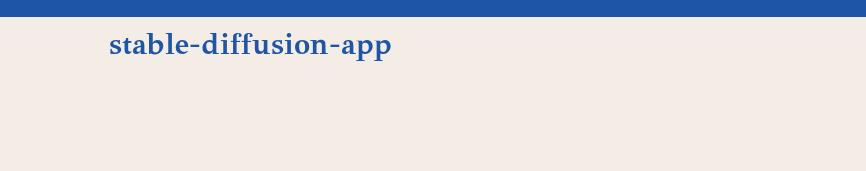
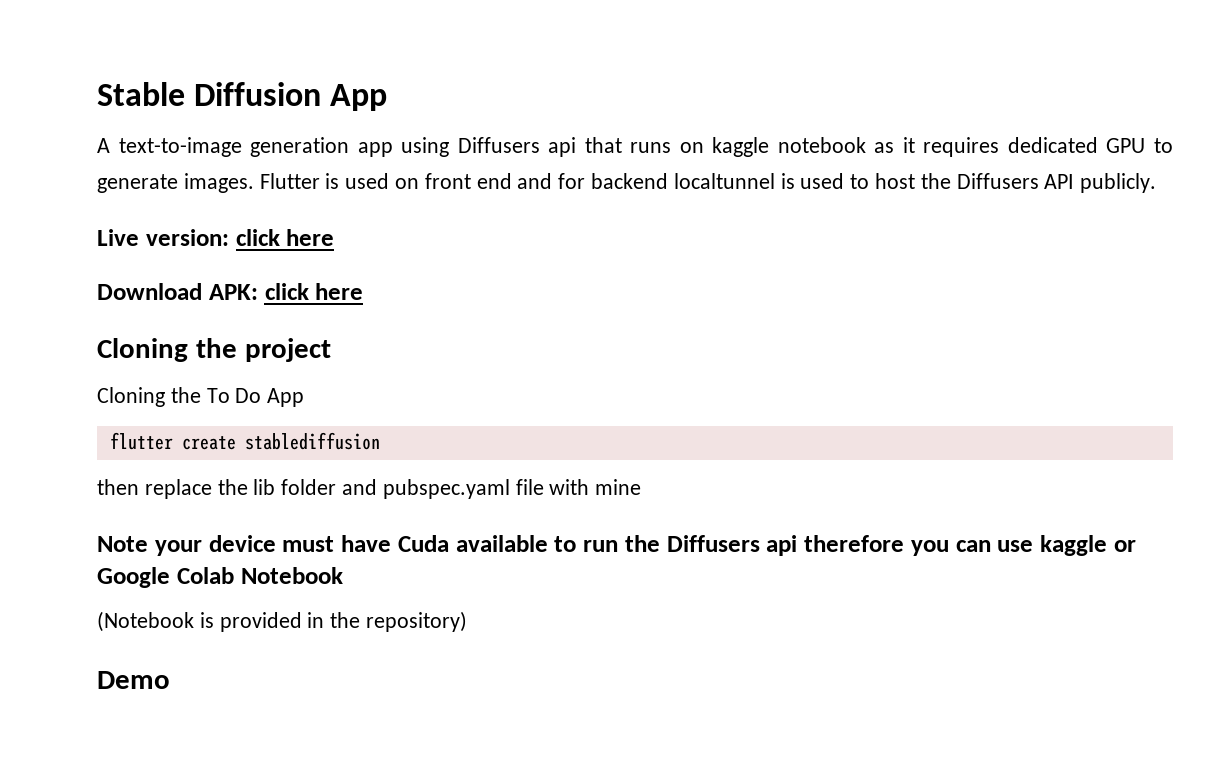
- stable-diffusion-app
+ Stable Diffusion App
+ A text-to-image generation app using Diffusers api that runs on kaggle notebook as it requires dedicated GPU to generate images. Flutter is used on front end and for backend localtunnel is used to host the Diffusers API publicly.
+ Live version: click here
+ Download APK: click here
+ Cloning the project
+ Cloning the To Do App
+ flutter create stablediffusion
+ then replace the lib folder and pubspec.yaml file with mine
+ Note your device must have Cuda available to run the Diffusers api therefore you can use kaggle or Google Colab Notebook
+ (Notebook is provided in the repository)
+ Demo

